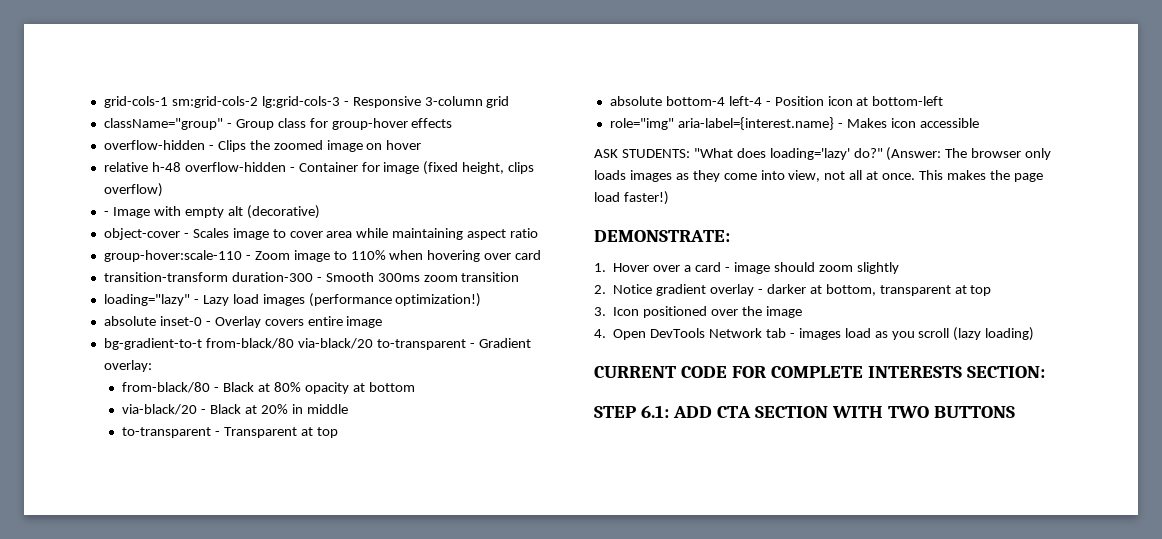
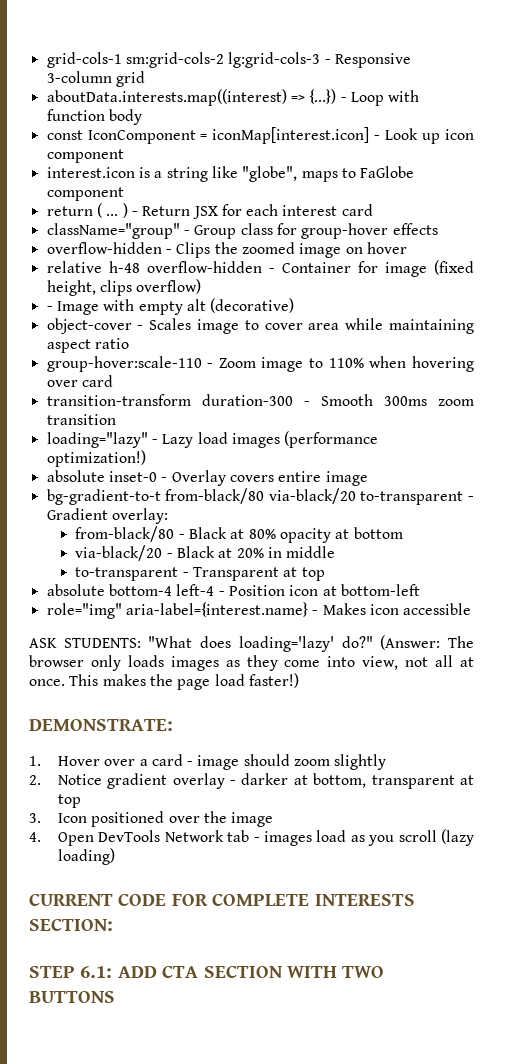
+ aboutData.interests.map((interest) => {...}) - Loop with function body
+ const IconComponent = iconMap[interest.icon] - Look up icon component
+ interest.icon is a string like "globe", maps to FaGlobe component
+ return ( ... ) - Return JSX for each interest card

